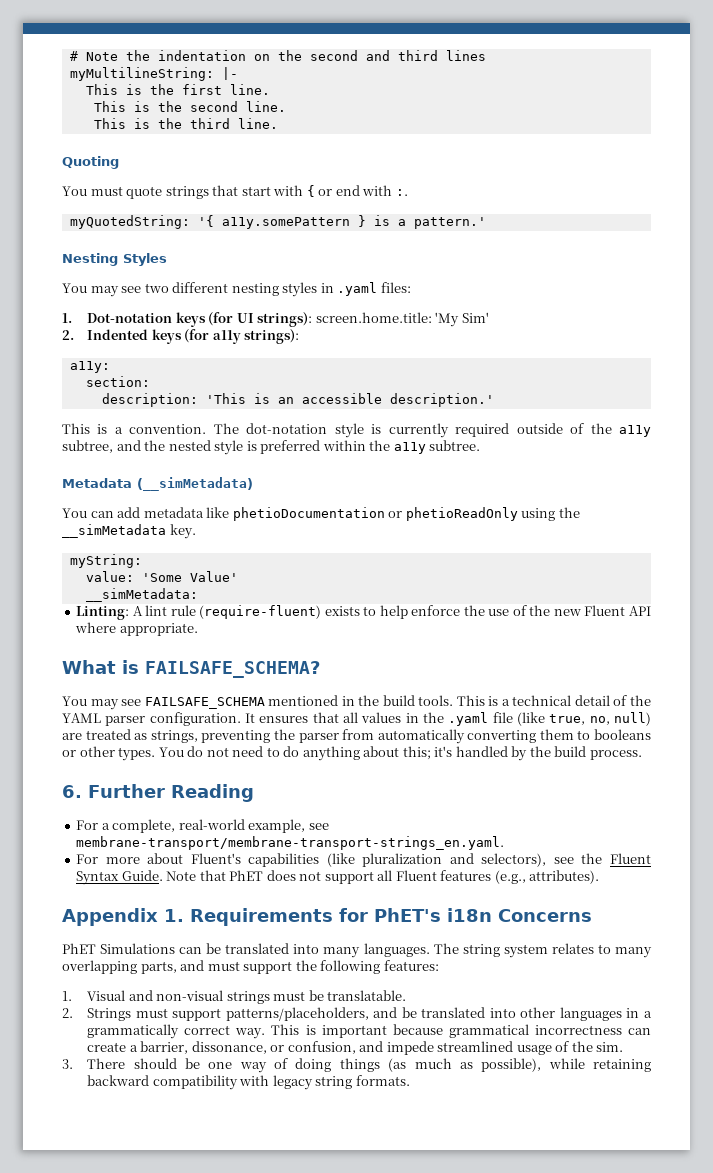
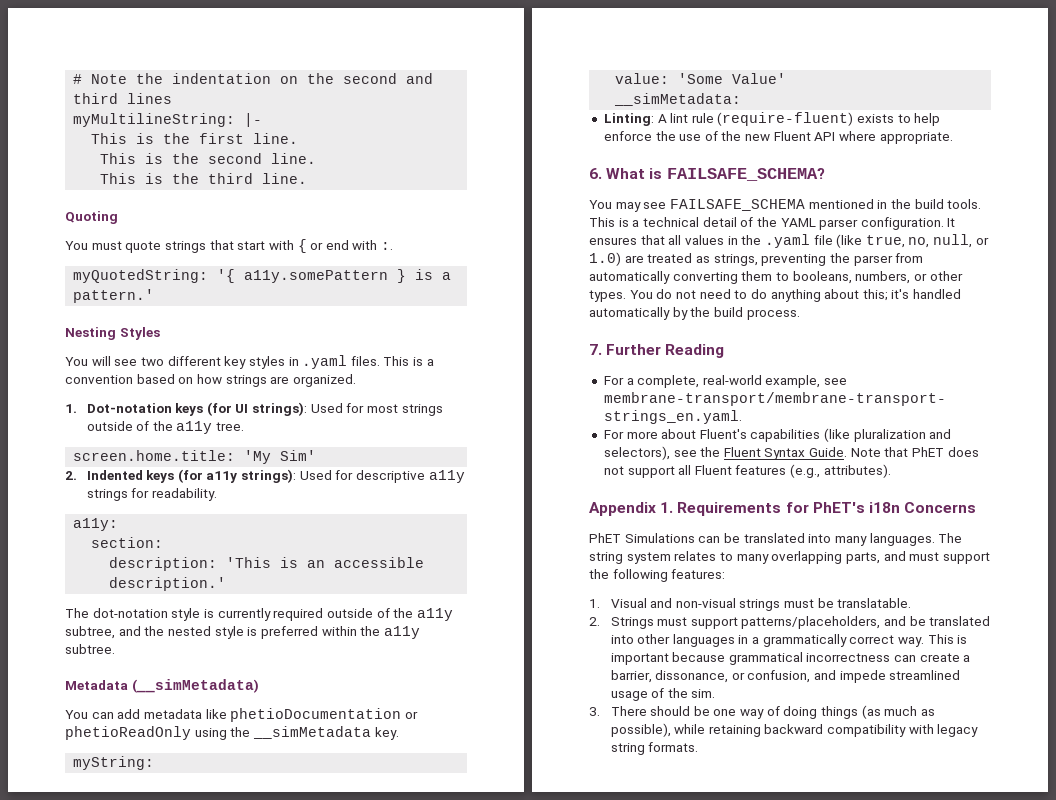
- You may see two different nesting styles in .yaml files:
+ You will see two different key styles in .yaml files. This is a convention based on how strings are organized.
- 1. Dot-notation keys (for UI strings): screen.home.title: 'My Sim'
+ 1. Dot-notation keys (for UI strings): Used for most strings outside of the a11y tree.
+ screen.home.title: 'My Sim'
- 2. Indented keys (for a11y strings):
+ 2. Indented keys (for a11y strings): Used for descriptive a11y strings for readability.
- This is a convention.
- What is FAILSAFE_SCHEMA?
+ 6. What is FAILSAFE_SCHEMA?
- It ensures that all values in the .yaml file (like true, no, null) are treated as strings, preventing the parser from automatically converting them to booleans or other types.
+ It ensures that all values in the .yaml file (like true, no, null, or 1.0) are treated as strings, preventing the parser from automatically converting them to booleans, numbers, or other types.
- You do not need to do anything about this; it's handled by the build process.
+ You do not need to do anything about this; it's handled automatically by the build process.
- 6. Further Reading
+ 7. Further Reading

